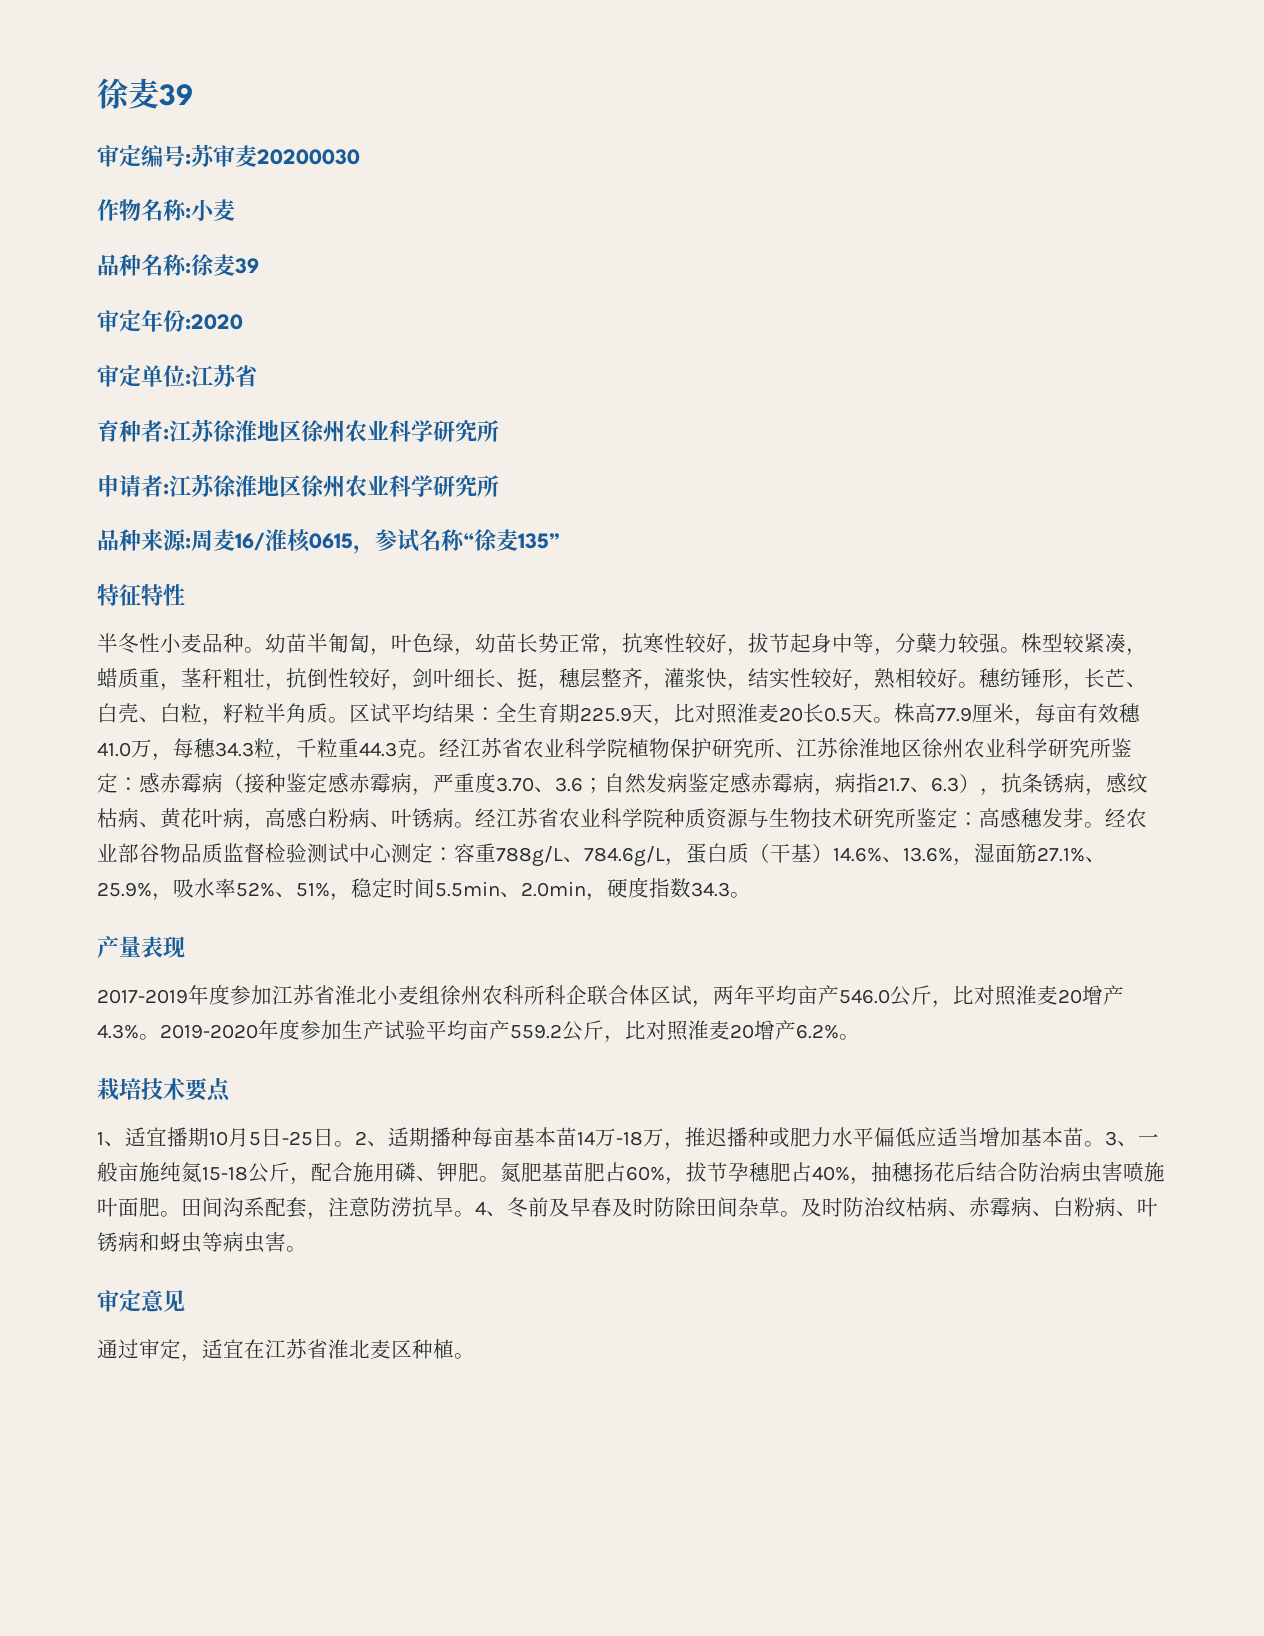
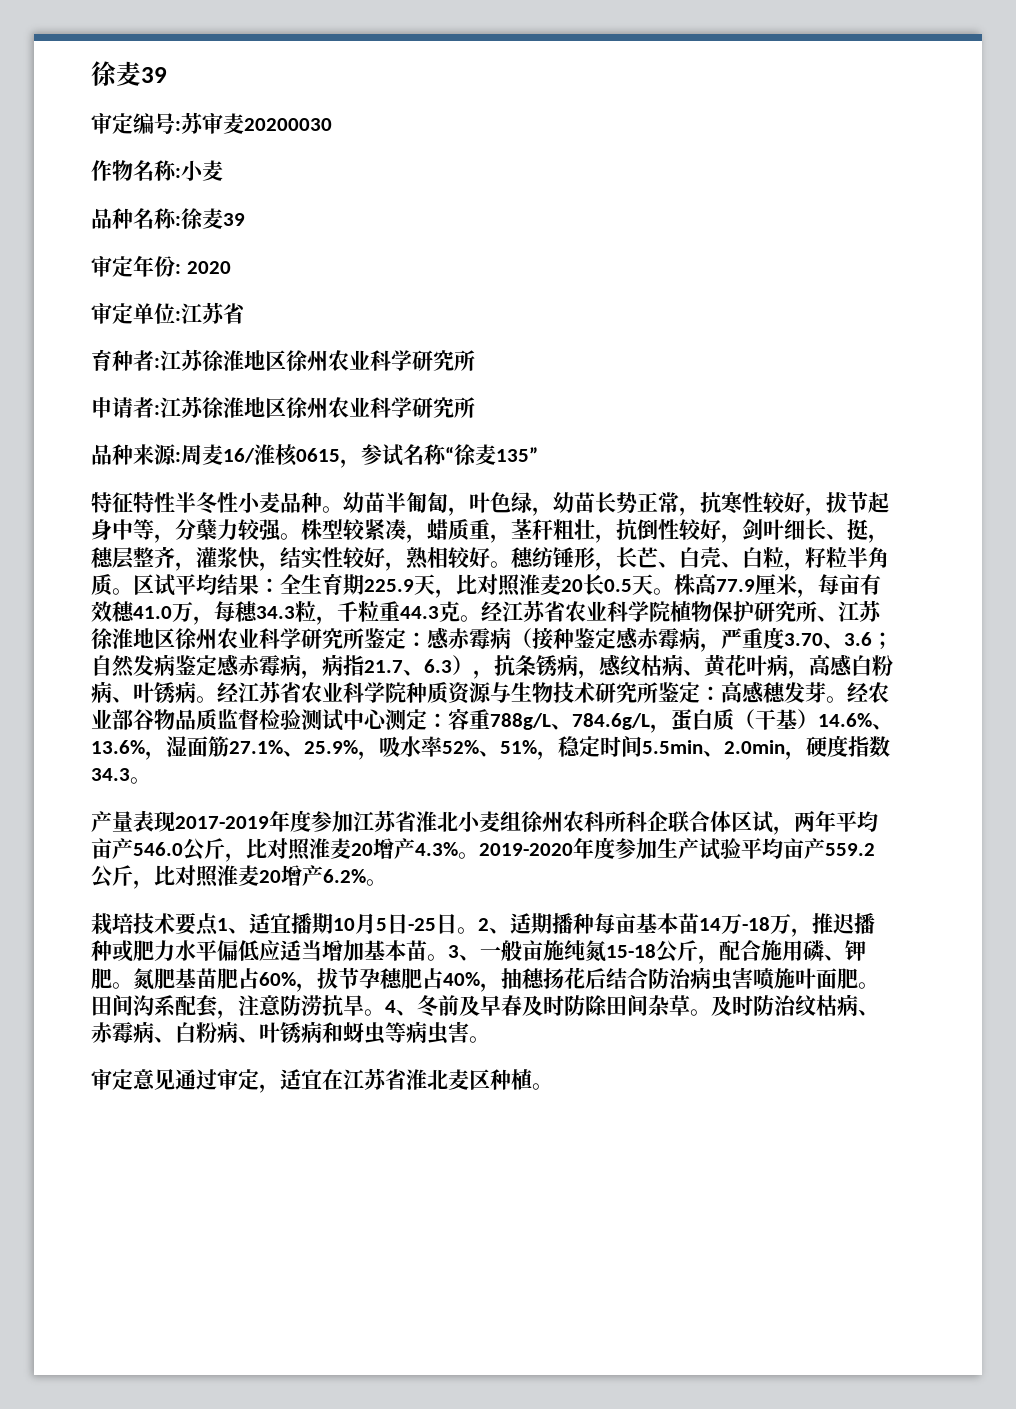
- 审定年份:2020
+ 审定年份: 2020
- 特征特性
- 半冬性小麦品种。
+ 特征特性半冬性小麦品种。
- 产量表现
- 2017-2019年度参加江苏省淮北小麦组徐州农科所科企联合体区试，两年平均亩产546.0公斤，比对照淮麦20增产4.3%。
+ 产量表现2017-2019年度参加江苏省淮北小麦组徐州农科所科企联合体区试，两年平均亩产546.0公斤，比对照淮麦20增产4.3%。
- 栽培技术要点
- 1、适宜播期10月5日-25日。
+ 栽培技术要点1、适宜播期10月5日-25日。
- 审定意见
- 通过审定，适宜在江苏省淮北麦区种植。
+ 审定意见通过审定，适宜在江苏省淮北麦区种植。

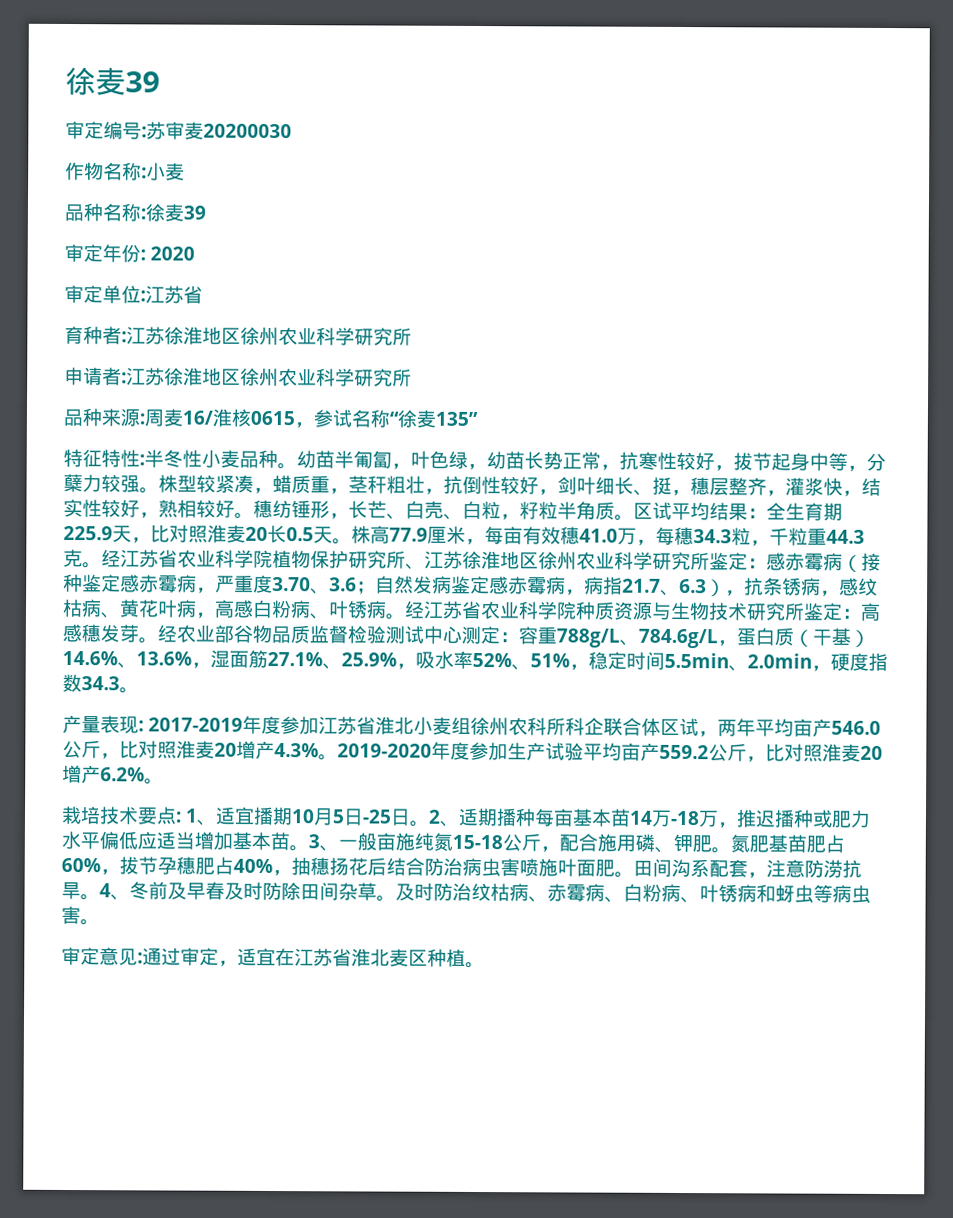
- 特征特性半冬性小麦品种。
+ 特征特性:半冬性小麦品种。
- 产量表现2017-2019年度参加江苏省淮北小麦组徐州农科所科企联合体区试，两年平均亩产546.0公斤，比对照淮麦20增产4.3%。
+ 产量表现: 2017-2019年度参加江苏省淮北小麦组徐州农科所科企联合体区试，两年平均亩产546.0公斤，比对照淮麦20增产4.3%。
- 栽培技术要点1、适宜播期10月5日-25日。
+ 栽培技术要点: 1、适宜播期10月5日-25日。
- 审定意见通过审定，适宜在江苏省淮北麦区种植。
+ 审定意见:通过审定，适宜在江苏省淮北麦区种植。

